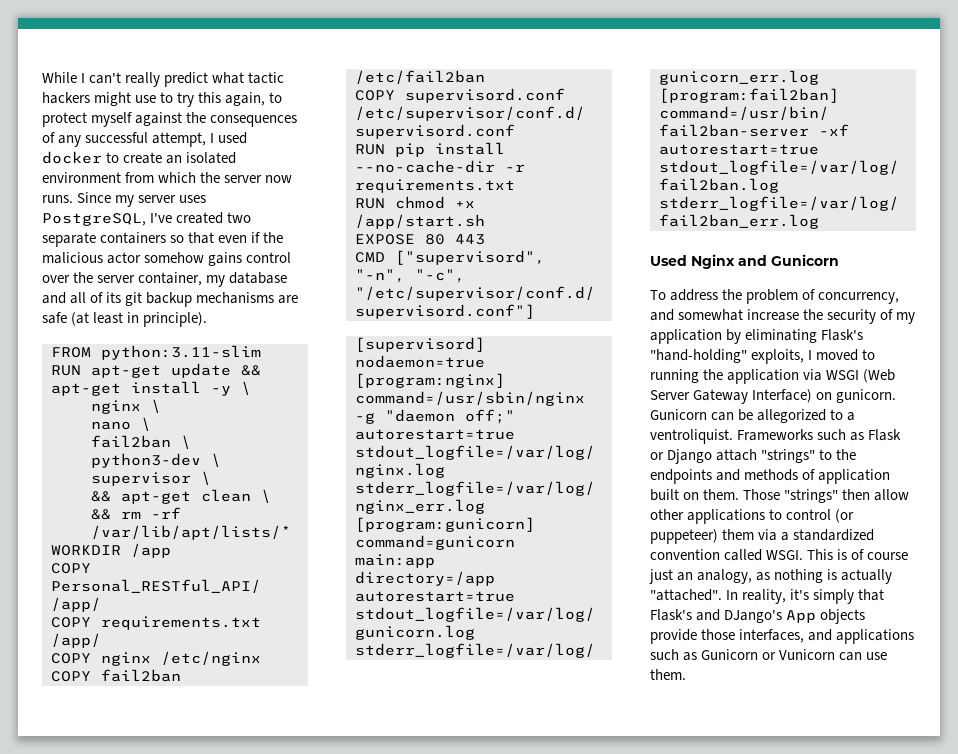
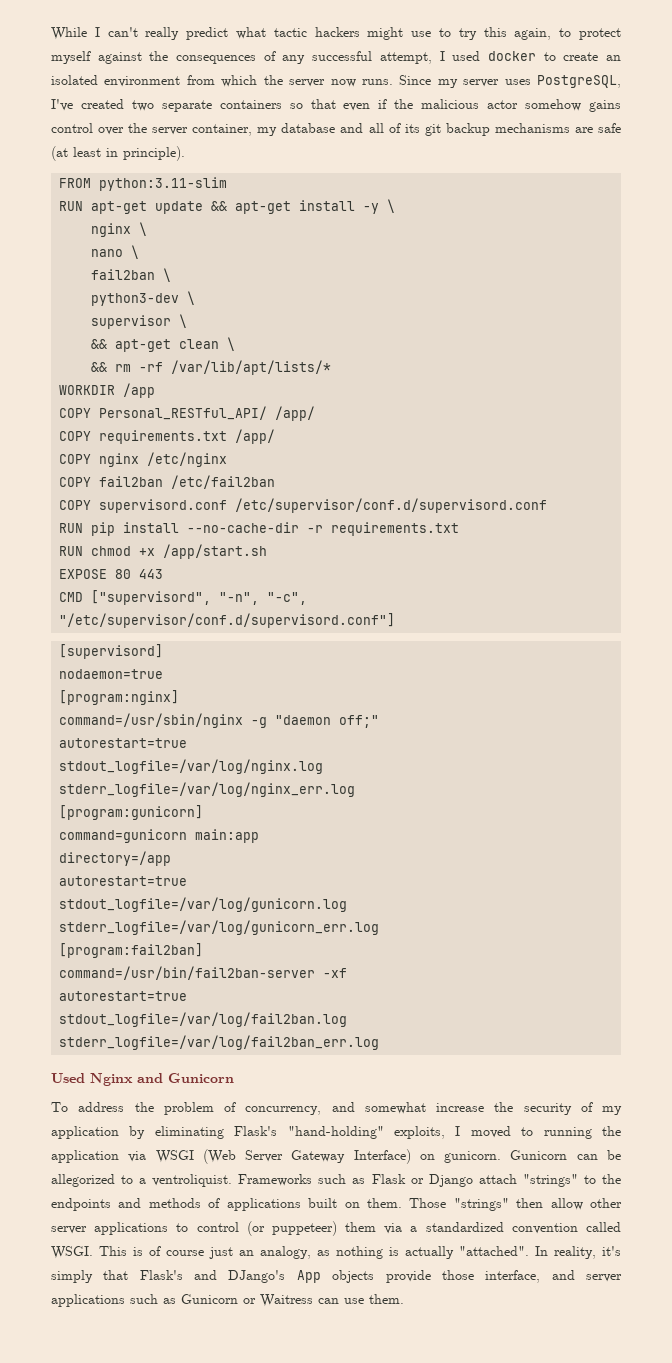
- Frameworks such as Flask or Django attach "strings" to the endpoints and methods of application built on them.
+ Frameworks such as Flask or Django attach "strings" to the endpoints and methods of applications built on them.
- Those "strings" then allow other applications to control (or puppeteer) them via a standardized convention called WSGI.
+ Those "strings" then allow other server applications to control (or puppeteer) them via a standardized convention called WSGI.
- In reality, it's simply that Flask's and DJango's App objects provide those interfaces, and applications such as Gunicorn or Vunicorn can use them.
+ In reality, it's simply that Flask's and DJango's App objects provide those interface, and server applications such as Gunicorn or Waitress can use them.

